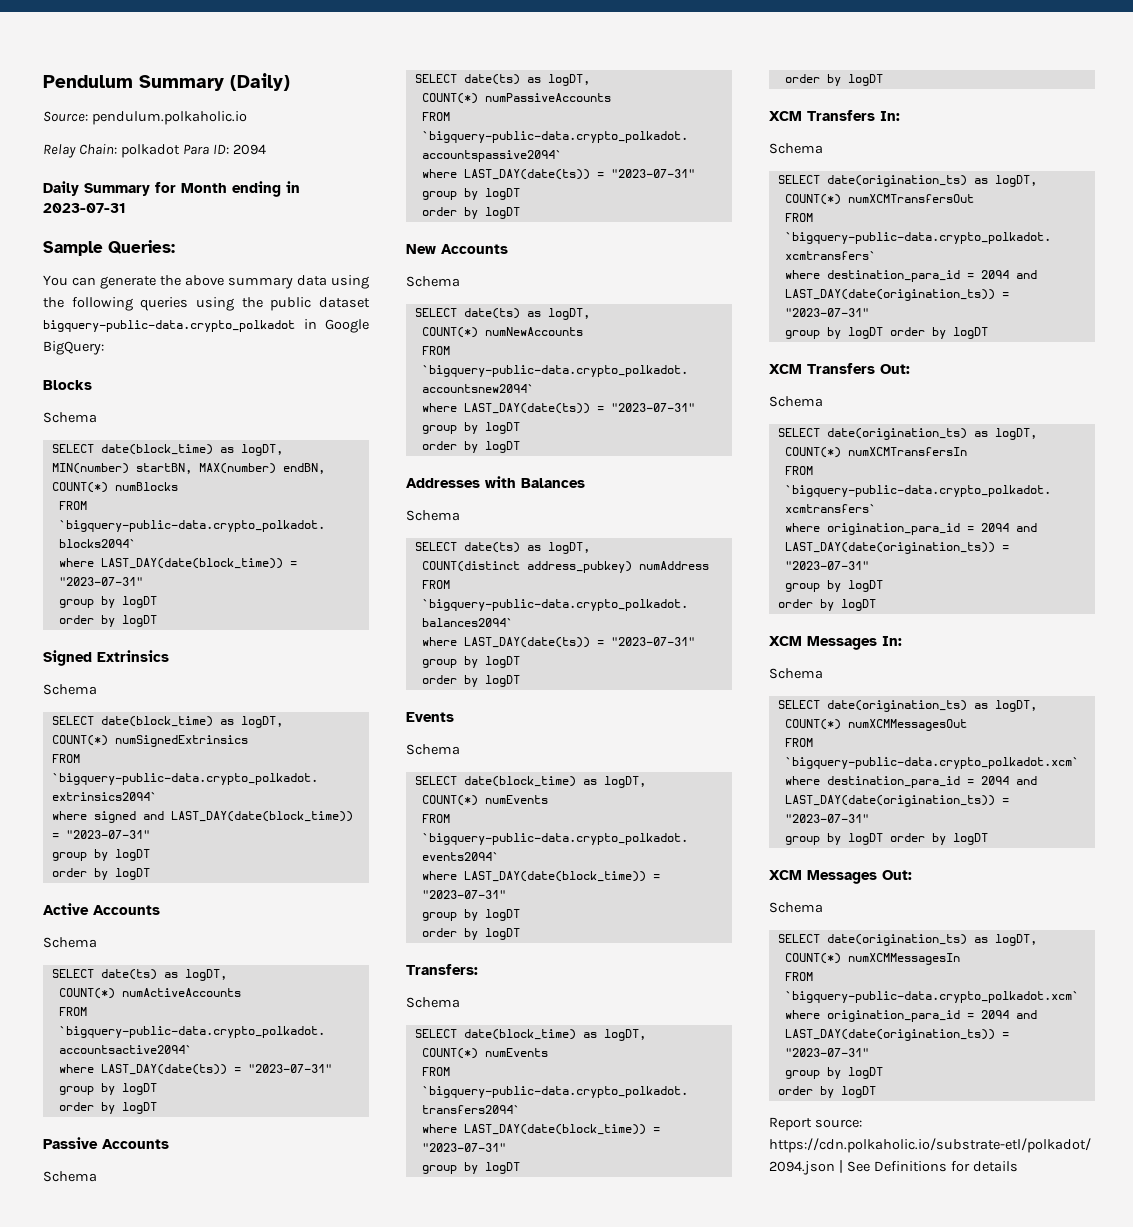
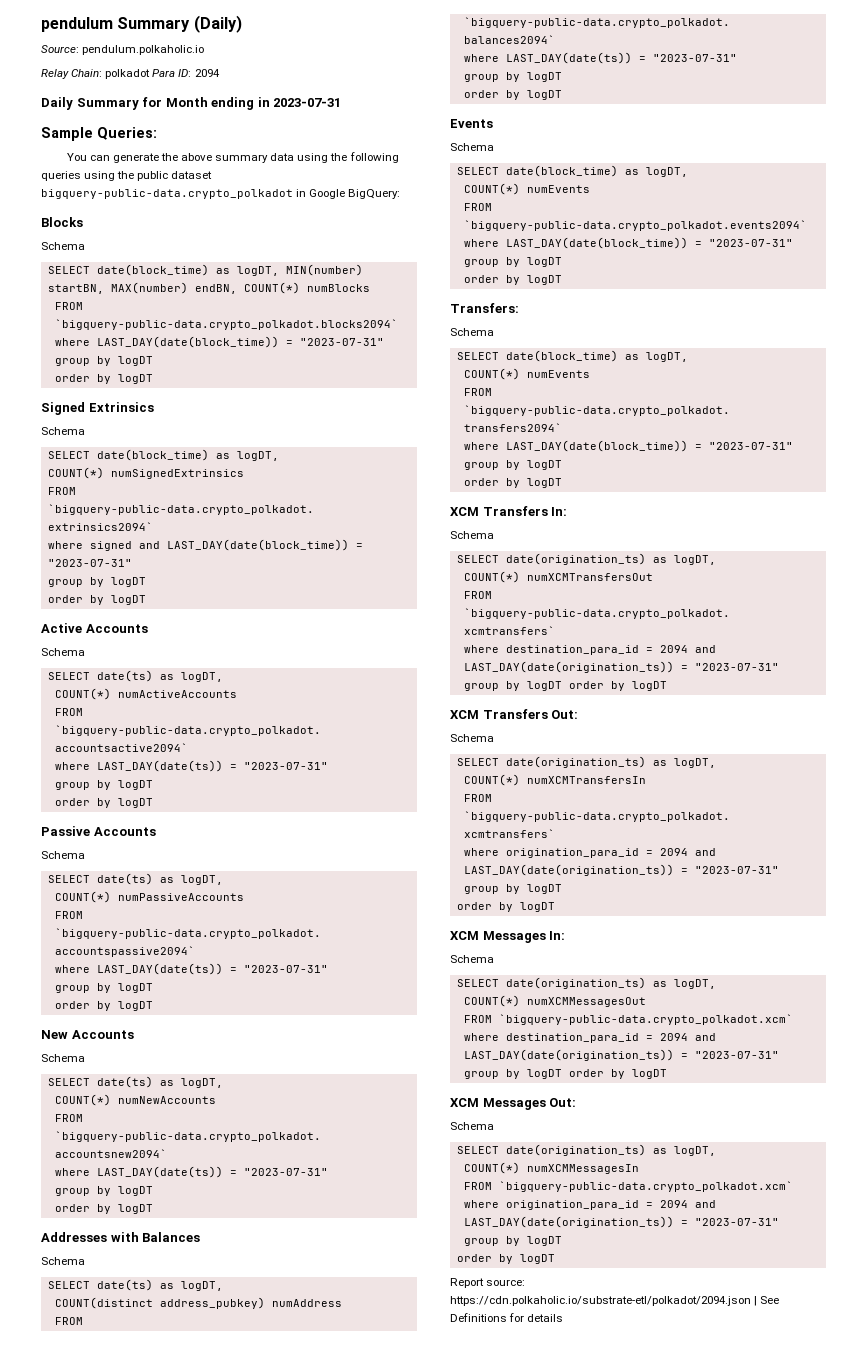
- Pendulum Summary (Daily)
+ pendulum Summary (Daily)

